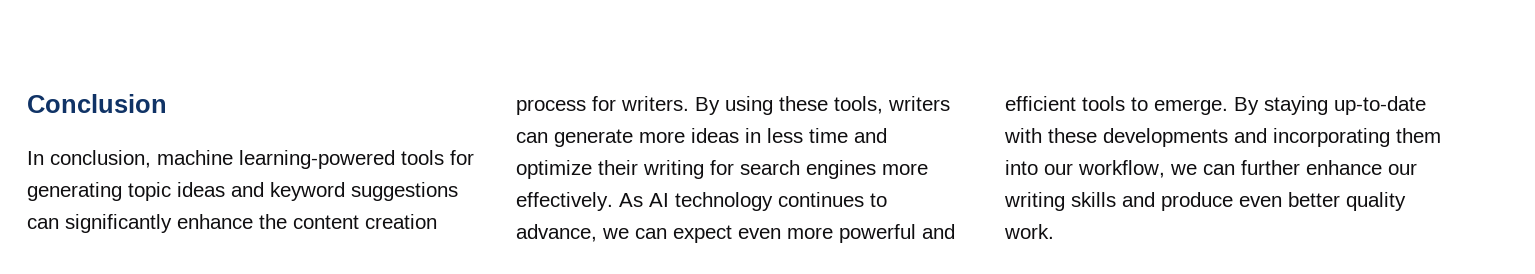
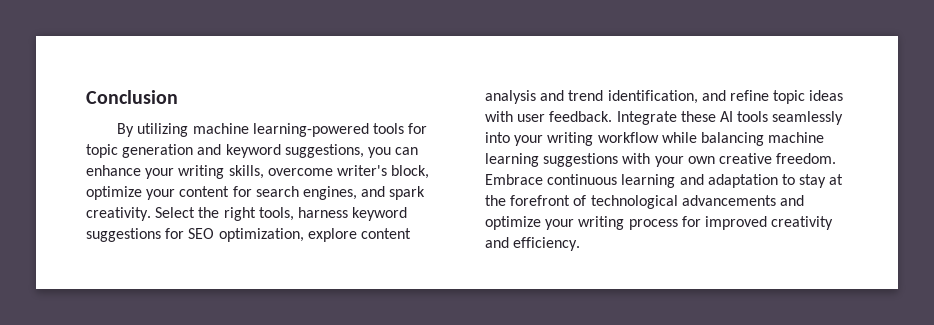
- In conclusion, machine learning-powered tools for generating topic ideas and keyword suggestions can significantly enhance the content creation process for writers. By using these tools, writers can generate more ideas in less time and optimize their writing for search engines more effectively. As AI technology continues to advance, we can expect even more powerful and efficient tools to emerge. By staying up-to-date with these developments and incorporating them into our workflow, we can further enhance our writing skills and produce even better quality work.
+ By utilizing machine learning-powered tools for topic generation and keyword suggestions, you can enhance your writing skills, overcome writer's block, optimize your content for search engines, and spark creativity. Select the right tools, harness keyword suggestions for SEO optimization, explore content analysis and trend identification, and refine topic ideas with user feedback. Integrate these AI tools seamlessly into your writing workflow while balancing machine learning suggestions with your own creative freedom. Embrace continuous learning and adaptation to stay at the forefront of technological advancements and optimize your writing process for improved creativity and efficiency.

